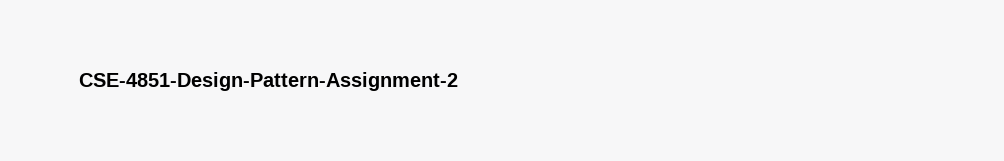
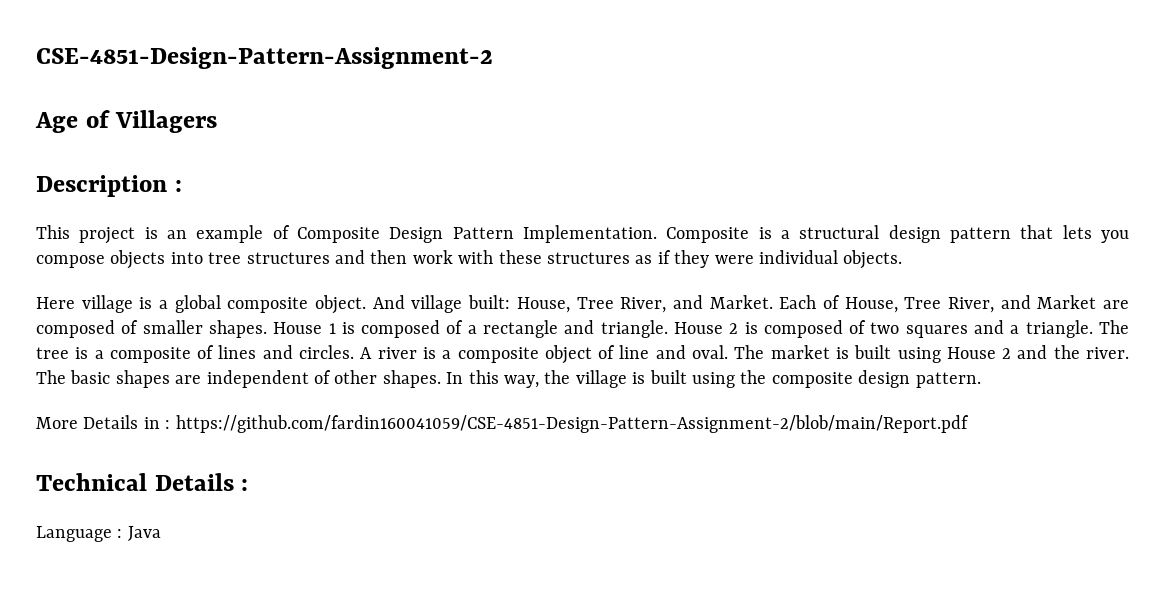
+ Age of Villagers
+ Description :
+ This project is an example of Composite Design Pattern Implementation. Composite is a structural design pattern that lets you compose objects into tree structures and then work with these structures as if they were individual objects.
+ Here village is a global composite object. And village built: House, Tree River, and Market. Each of House, Tree River, and Market are composed of smaller shapes. House 1 is composed of a rectangle and triangle. House 2 is composed of two squares and a triangle. The tree is a composite of lines and circles. A river is a composite object of line and oval. The market is built using House 2 and the river. The basic shapes are independent of other shapes. In this way, the village is built using the composite design pattern.
+ More Details in : https://github.com/fardin160041059/CSE-4851-Design-Pattern-Assignment-2/blob/main/Report.pdf
+ Technical Details :
+ Language : Java

